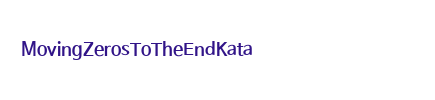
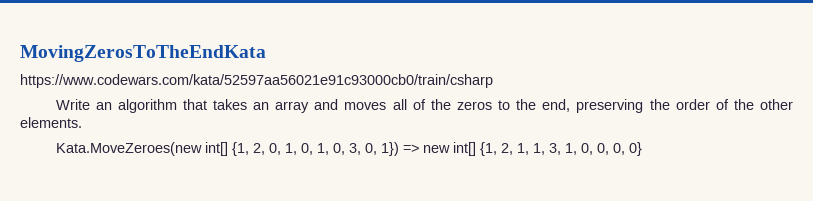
+ https://www.codewars.com/kata/52597aa56021e91c93000cb0/train/csharp
+ Write an algorithm that takes an array and moves all of the zeros to the end, preserving the order of the other elements.
+ Kata.MoveZeroes(new int[] {1, 2, 0, 1, 0, 1, 0, 3, 0, 1}) => new int[] {1, 2, 1, 1, 3, 1, 0, 0, 0, 0}

